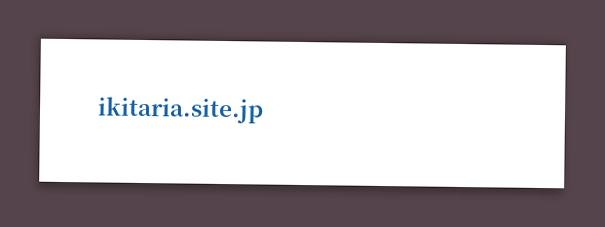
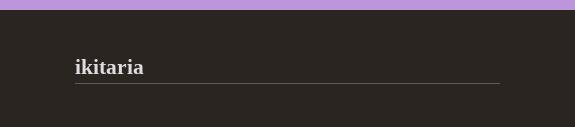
- ikitaria.site.jp
+ ikitaria

